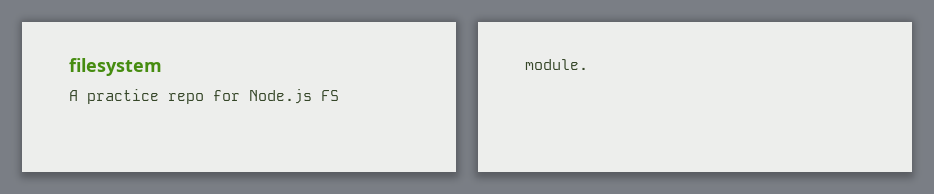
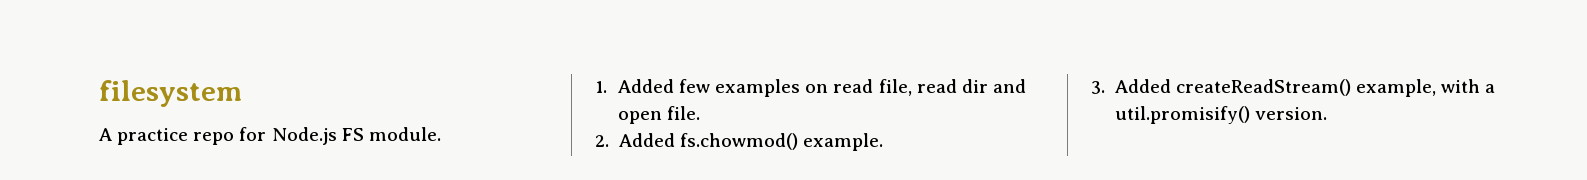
+ 1. Added few examples on read file, read dir and open file.
+ 2. Added fs.chowmod() example.
+ 3. Added createReadStream() example, with a util.promisify() version.

